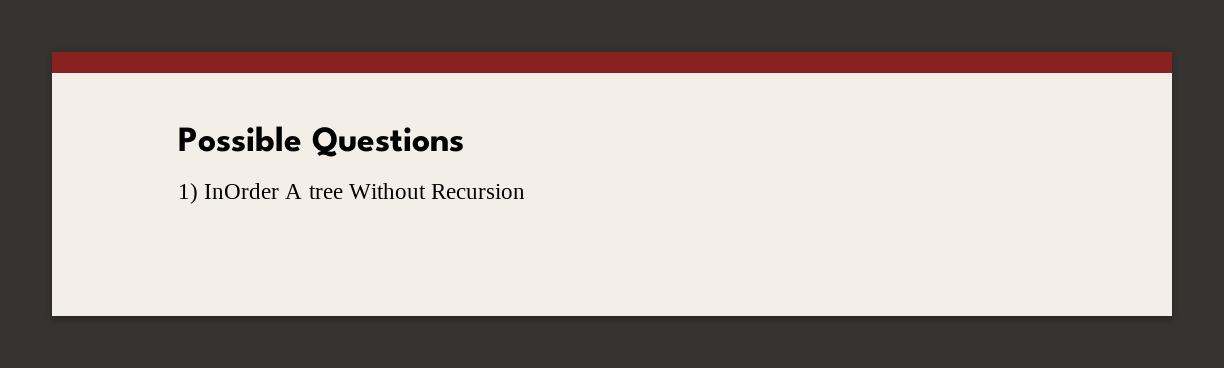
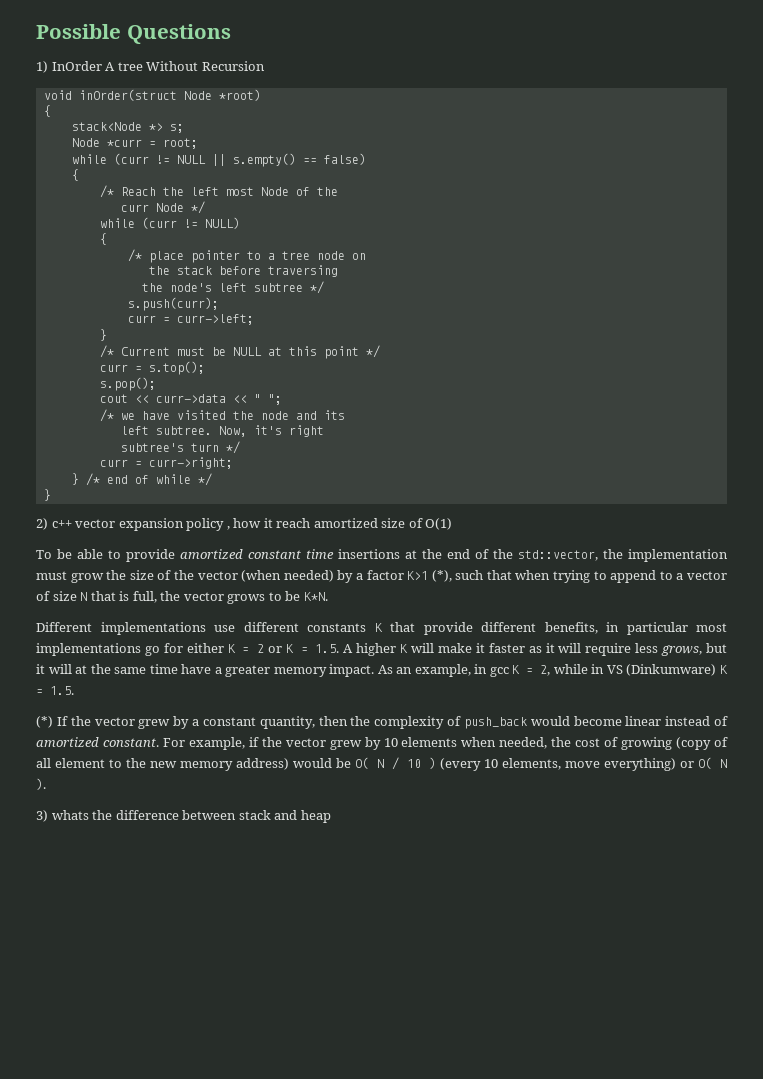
+ void inOrder(struct Node *root)
+ {
+ stack<Node *> s;
+ Node *curr = root;
+ while (curr != NULL || s.empty() == false)
+ {
+ /* Reach the left most Node of the
+ curr Node */
+ while (curr != NULL)
+ {
+ /* place pointer to a tree node on
+ the stack before traversing
+ the node's left subtree */
+ s.push(curr);
+ curr = curr->left;
+ }
+ /* Current must be NULL at this point */
+ curr = s.top();
+ s.pop();
+ cout << curr->data << " ";
+ /* we have visited the node and its
+ left subtree. Now, it's right
+ subtree's turn */
+ curr = curr->right;
+ } /* end of while */
+ }
+ 2) c++ vector expansion policy , how it reach amortized size of O(1)
+ To be able to provide amortized constant time insertions at the end of the std::vector, the implementation must grow the size of the vector (when needed) by a factor K>1 (*), such that when trying to append to a vector of size N that is full, the vector grows to be K*N.
+ Different implementations use different constants K that provide different benefits, in particular most implementations go for either K = 2 or K = 1.5. A higher K will make it faster as it will require less grows, but it will at the same time have a greater memory impact. As an example, in gcc K = 2, while in VS (Dinkumware) K = 1.5.
+ (*) If the vector grew by a constant quantity, then the complexity of push_back would become linear instead of amortized constant. For example, if the vector grew by 10 elements when needed, the cost of growing (copy of all element to the new memory address) would be O( N / 10 ) (every 10 elements, move everything) or O( N ).
+ 3) whats the difference between stack and heap

